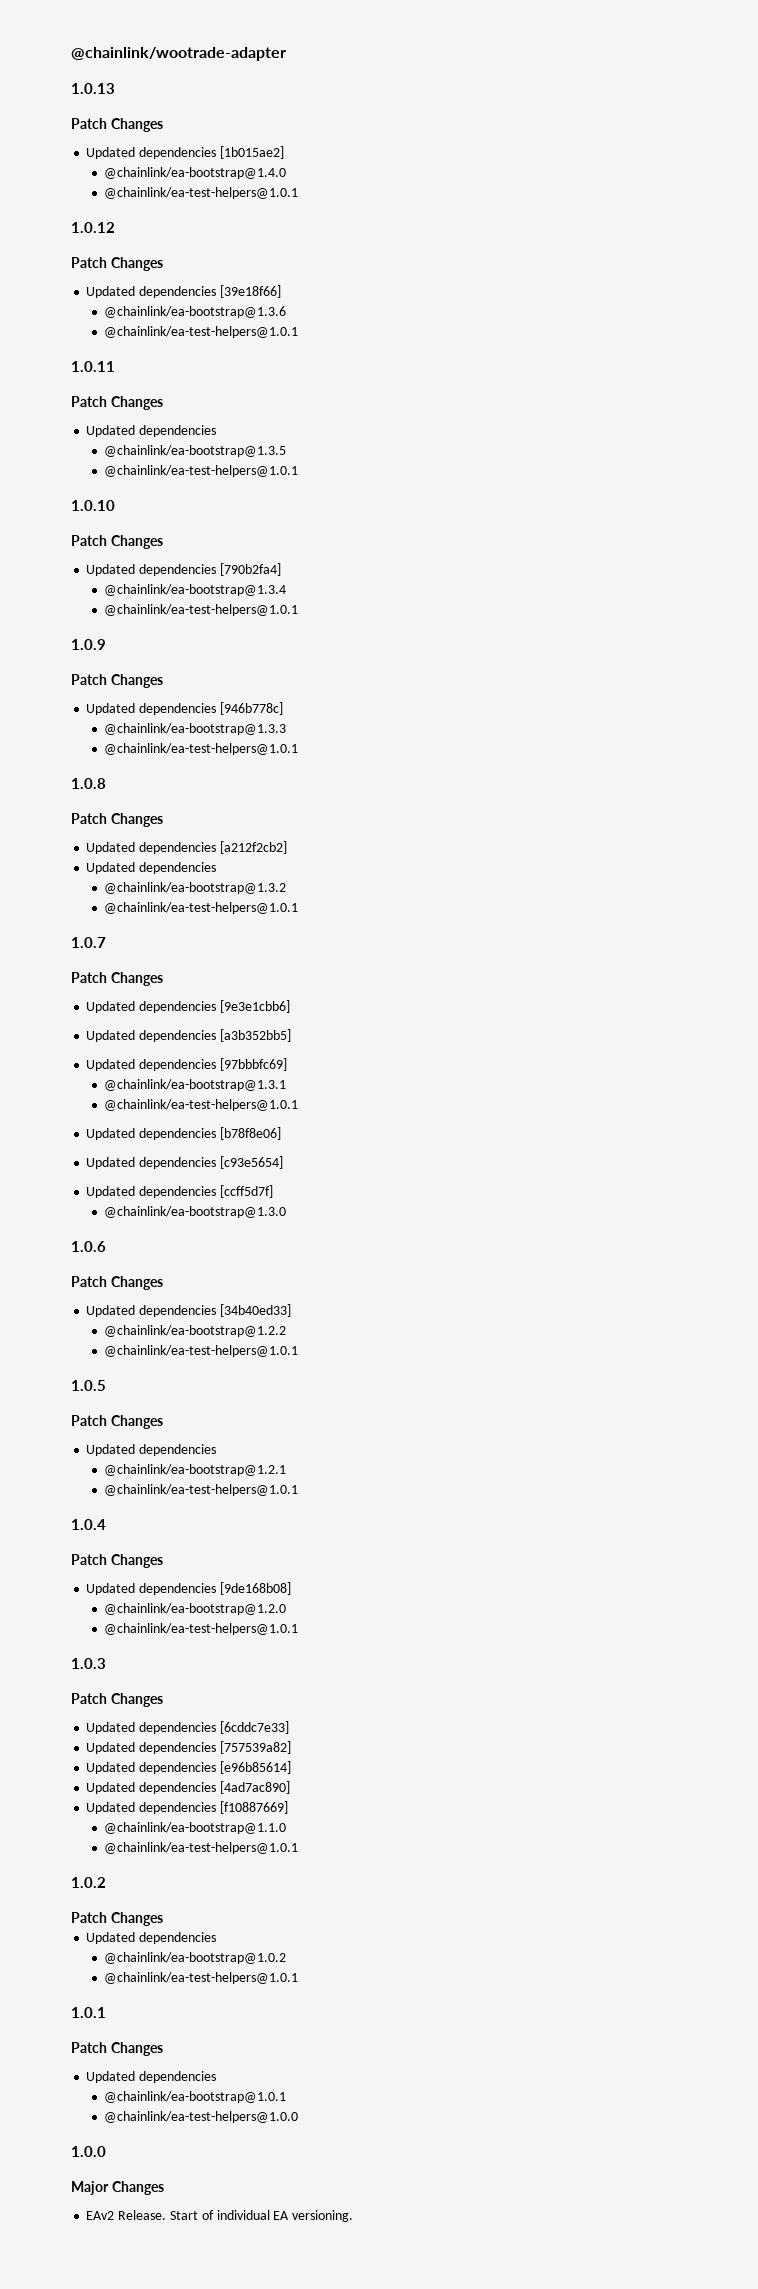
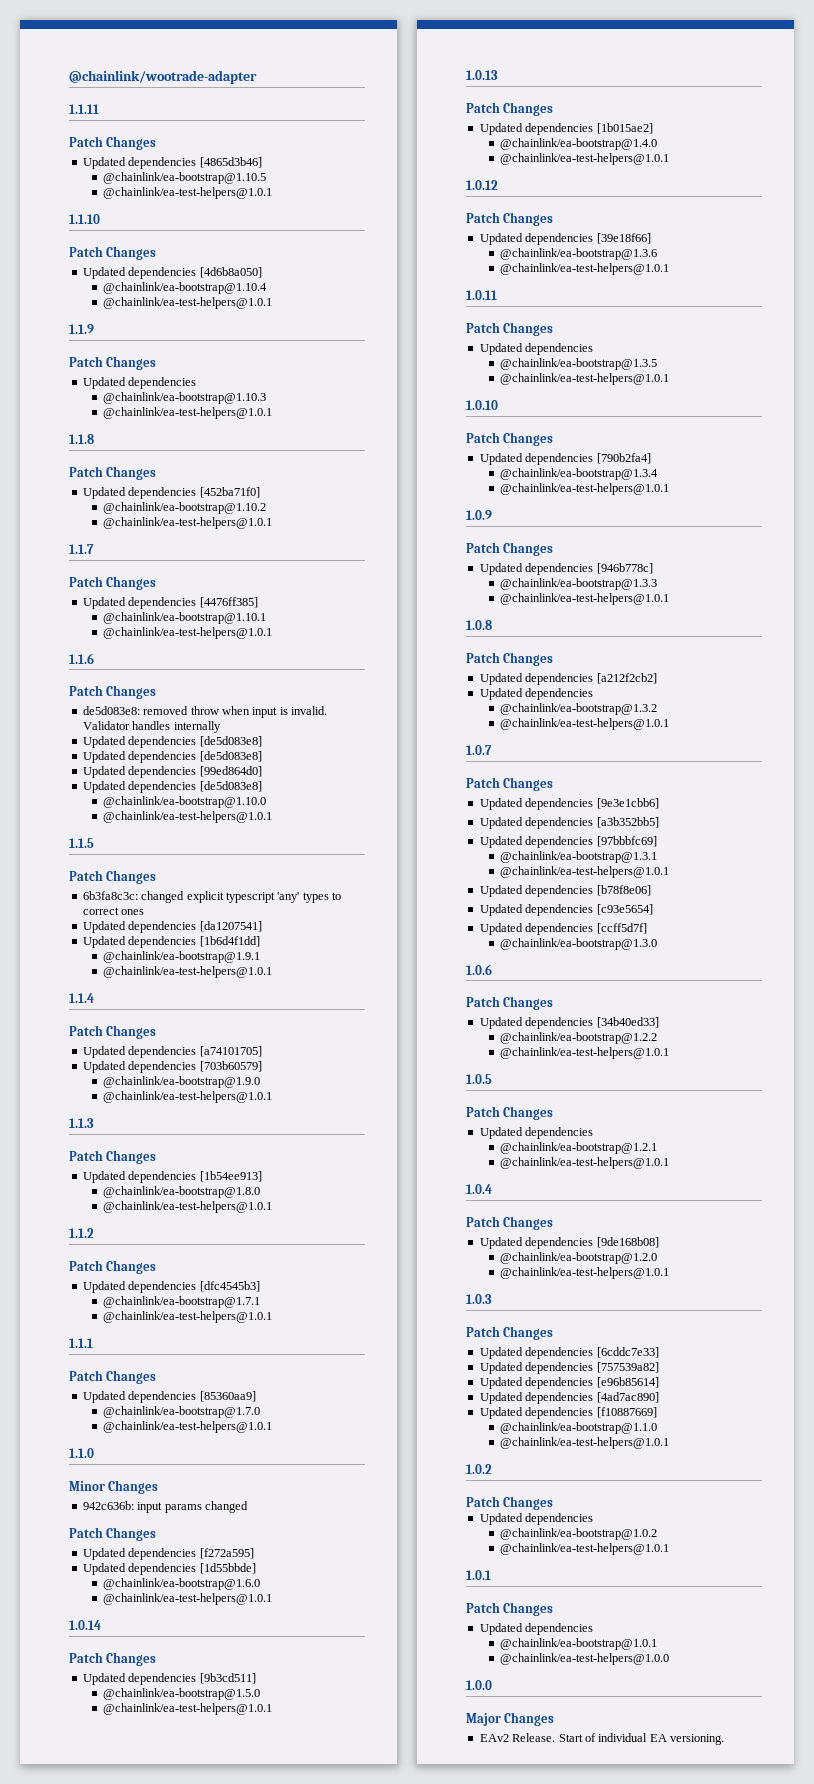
+ 1.1.11
+ Patch Changes
+ Updated dependencies [4865d3b46]
+ @chainlink/ea-bootstrap@1.10.5
+ @chainlink/ea-test-helpers@1.0.1
+ 1.1.10
+ Patch Changes
+ Updated dependencies [4d6b8a050]
+ @chainlink/ea-bootstrap@1.10.4
+ @chainlink/ea-test-helpers@1.0.1
+ 1.1.9
+ Patch Changes
+ Updated dependencies
+ @chainlink/ea-bootstrap@1.10.3
+ @chainlink/ea-test-helpers@1.0.1
+ 1.1.8
+ Patch Changes
+ Updated dependencies [452ba71f0]
+ @chainlink/ea-bootstrap@1.10.2
+ @chainlink/ea-test-helpers@1.0.1
+ 1.1.7
+ Patch Changes
+ Updated dependencies [4476ff385]
+ @chainlink/ea-bootstrap@1.10.1
+ @chainlink/ea-test-helpers@1.0.1
+ 1.1.6
+ Patch Changes
+ de5d083e8: removed throw when input is invalid. Validator handles internally
+ Updated dependencies [de5d083e8]
+ Updated dependencies [de5d083e8]
+ Updated dependencies [99ed864d0]
+ Updated dependencies [de5d083e8]
+ @chainlink/ea-bootstrap@1.10.0
+ @chainlink/ea-test-helpers@1.0.1
+ 1.1.5
+ Patch Changes
+ 6b3fa8c3c: changed explicit typescript 'any' types to correct ones
+ Updated dependencies [da1207541]
+ Updated dependencies [1b6d4f1dd]
+ @chainlink/ea-bootstrap@1.9.1
+ @chainlink/ea-test-helpers@1.0.1
+ 1.1.4
+ Patch Changes
+ Updated dependencies [a74101705]
+ Updated dependencies [703b60579]
+ @chainlink/ea-bootstrap@1.9.0
+ @chainlink/ea-test-helpers@1.0.1
+ 1.1.3
+ Patch Changes
+ Updated dependencies [1b54ee913]
+ @chainlink/ea-bootstrap@1.8.0
+ @chainlink/ea-test-helpers@1.0.1
+ 1.1.2
+ Patch Changes
+ Updated dependencies [dfc4545b3]
+ @chainlink/ea-bootstrap@1.7.1
+ @chainlink/ea-test-helpers@1.0.1
+ 1.1.1
+ Patch Changes
+ Updated dependencies [85360aa9]
+ @chainlink/ea-bootstrap@1.7.0
+ @chainlink/ea-test-helpers@1.0.1
+ 1.1.0
+ Minor Changes
+ 942c636b: input params changed
+ Patch Changes
+ Updated dependencies [f272a595]
+ Updated dependencies [1d55bbde]
+ @chainlink/ea-bootstrap@1.6.0
+ @chainlink/ea-test-helpers@1.0.1
+ 1.0.14
+ Patch Changes
+ Updated dependencies [9b3cd511]
+ @chainlink/ea-bootstrap@1.5.0
+ @chainlink/ea-test-helpers@1.0.1

